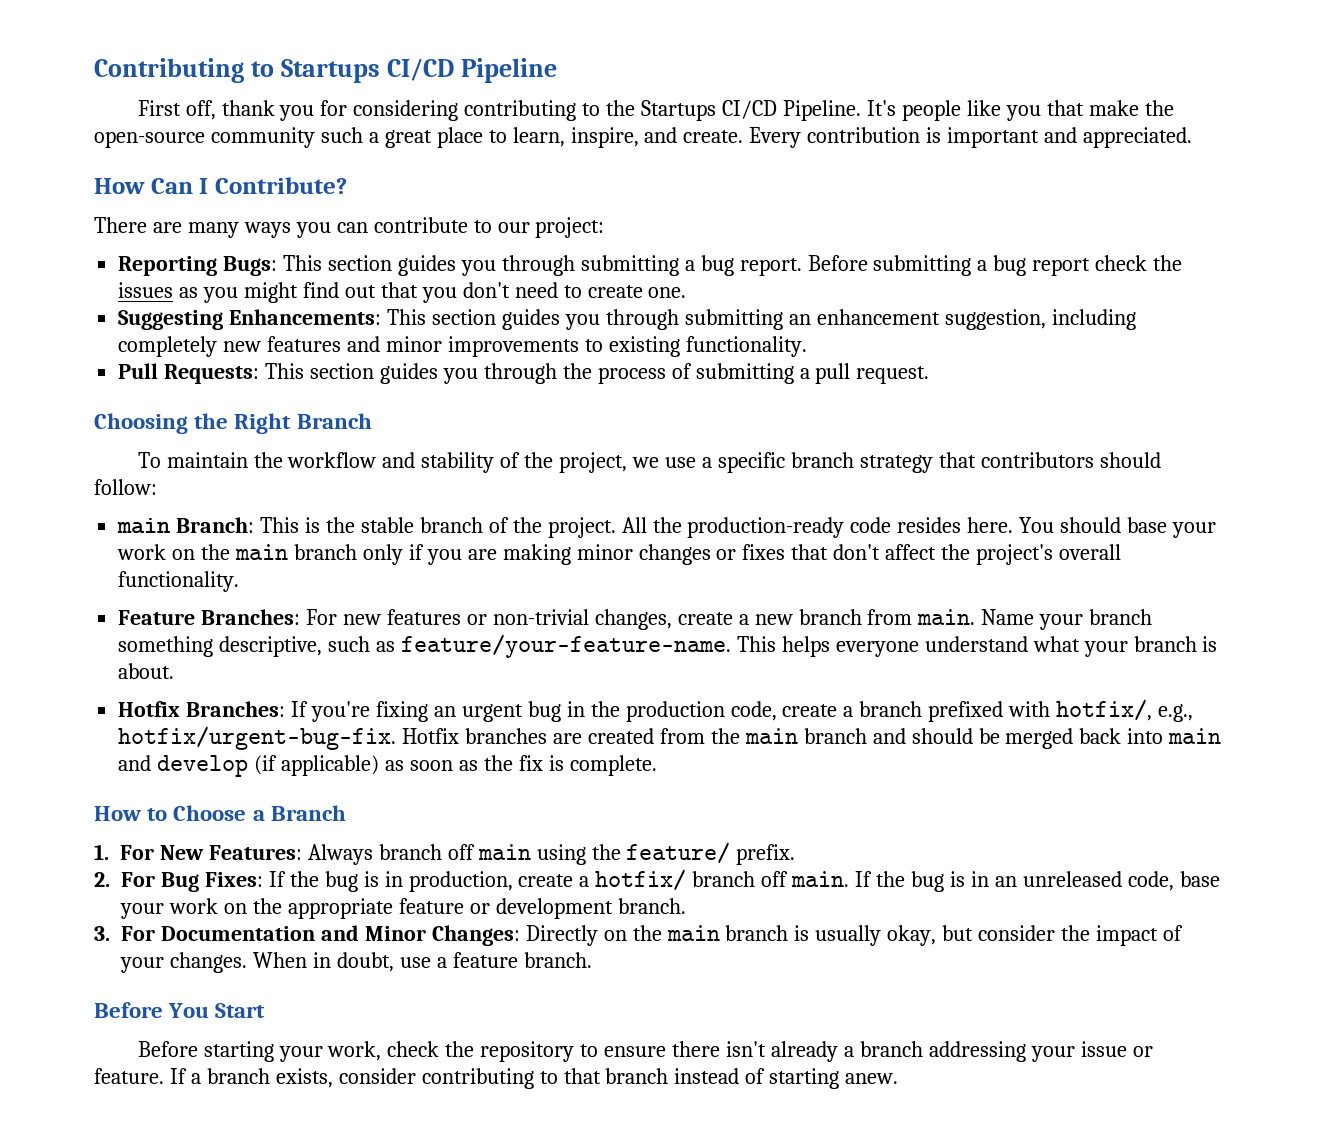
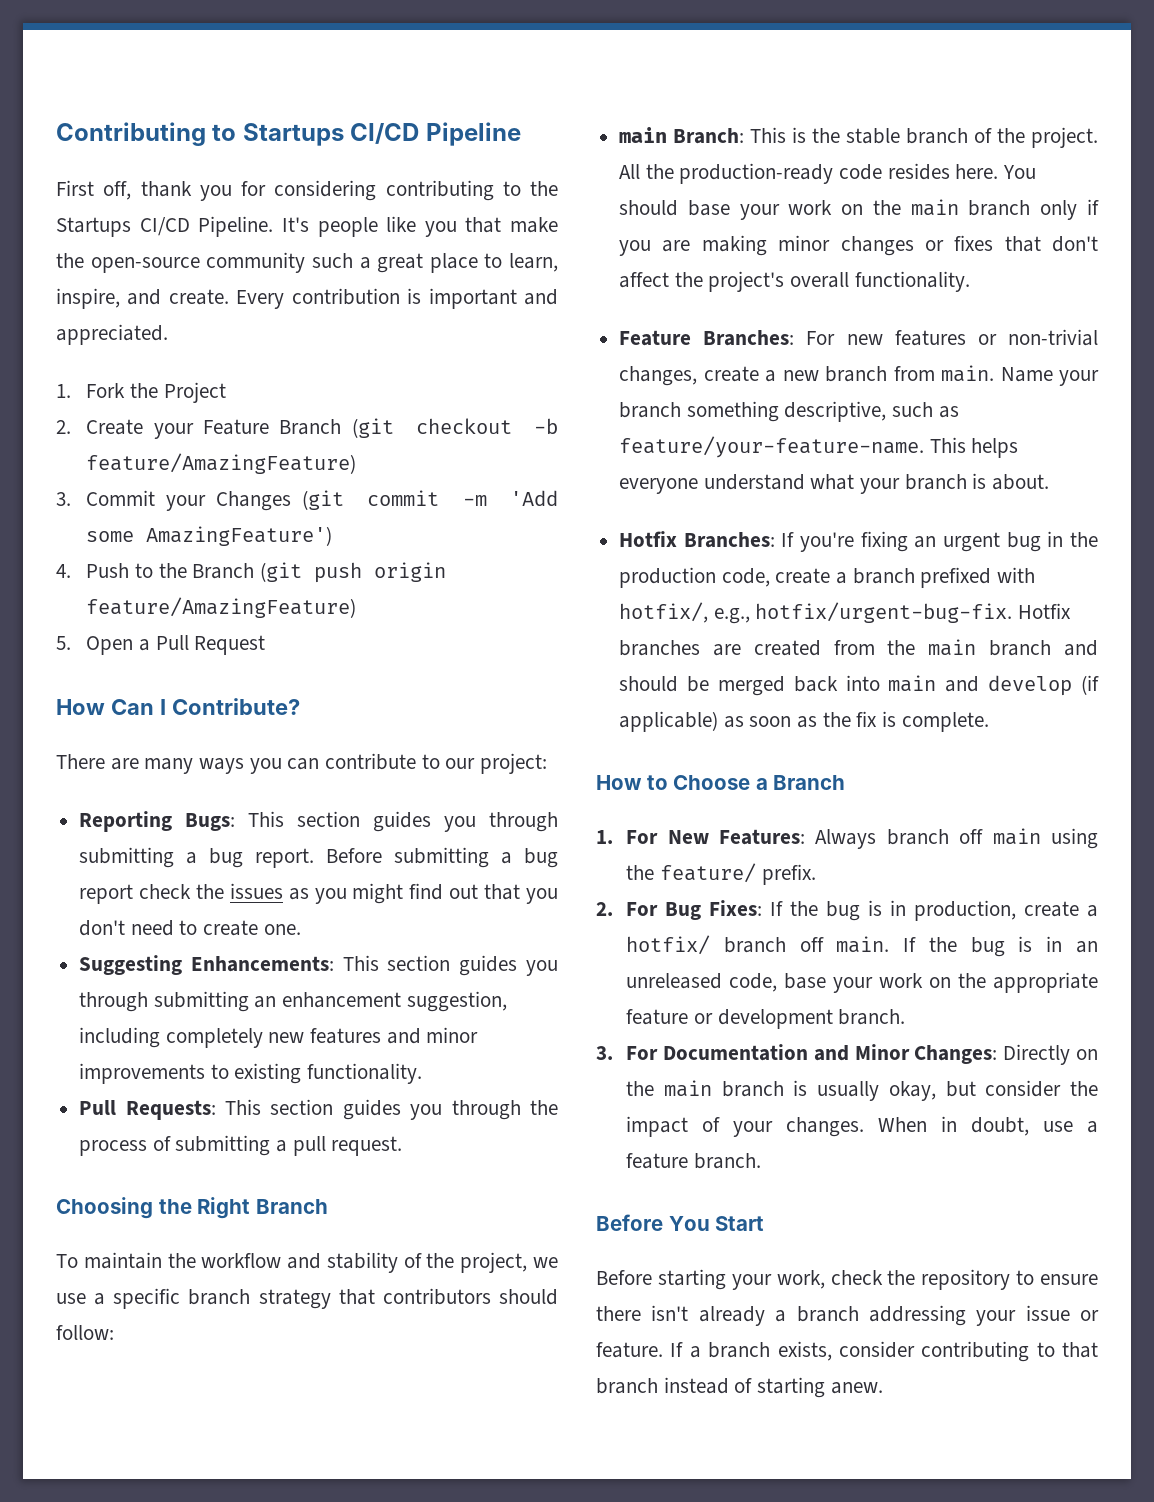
+ 1. Fork the Project
+ 2. Create your Feature Branch (git checkout -b feature/AmazingFeature)
+ 3. Commit your Changes (git commit -m 'Add some AmazingFeature')
+ 4. Push to the Branch (git push origin feature/AmazingFeature)
+ 5. Open a Pull Request

